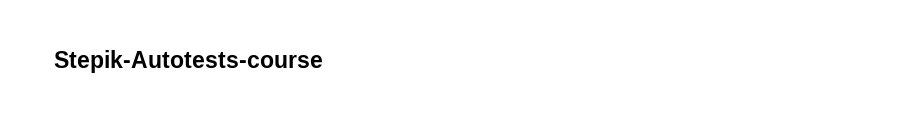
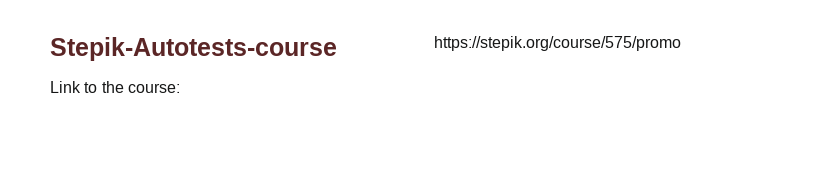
+ Link to the course: https://stepik.org/course/575/promo

